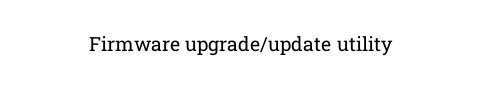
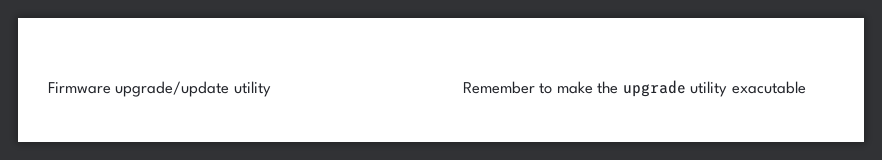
+ Remember to make the upgrade utility exacutable

